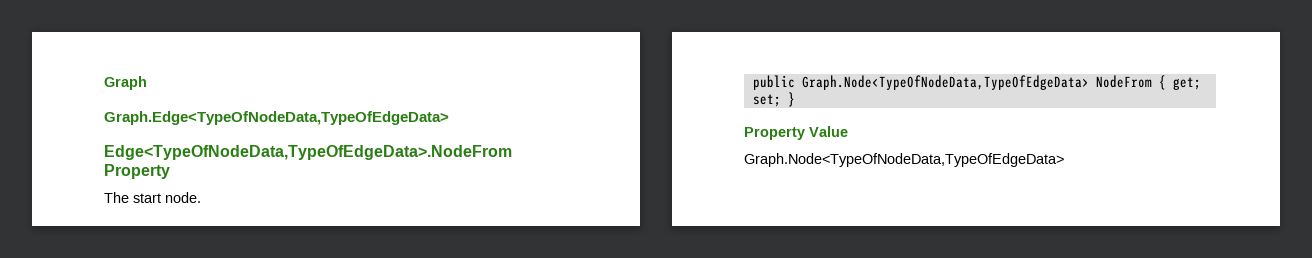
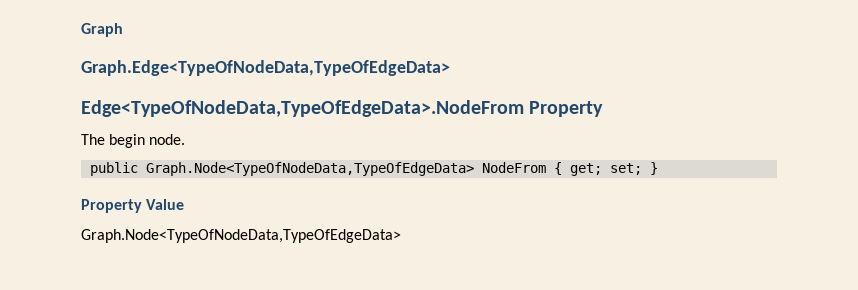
- The start node.
+ The begin node.

